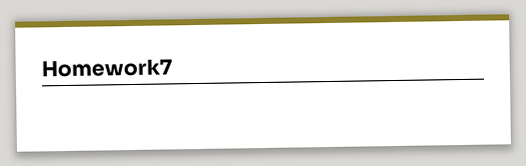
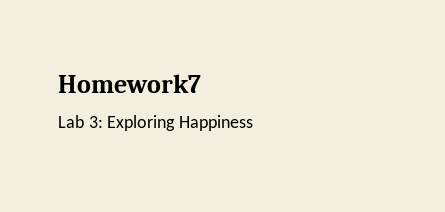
+ Lab 3: Exploring Happiness

